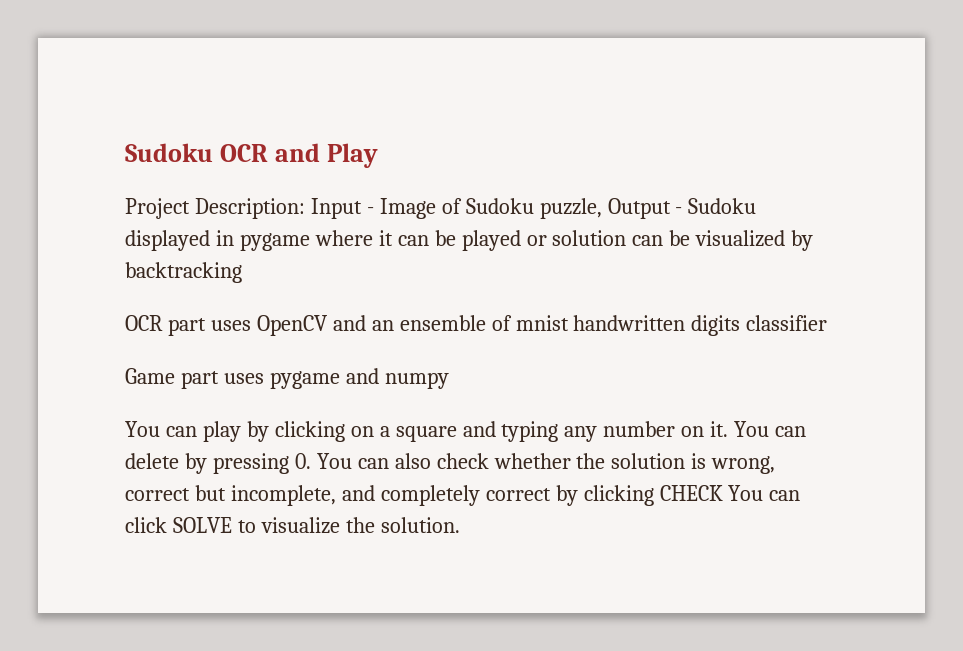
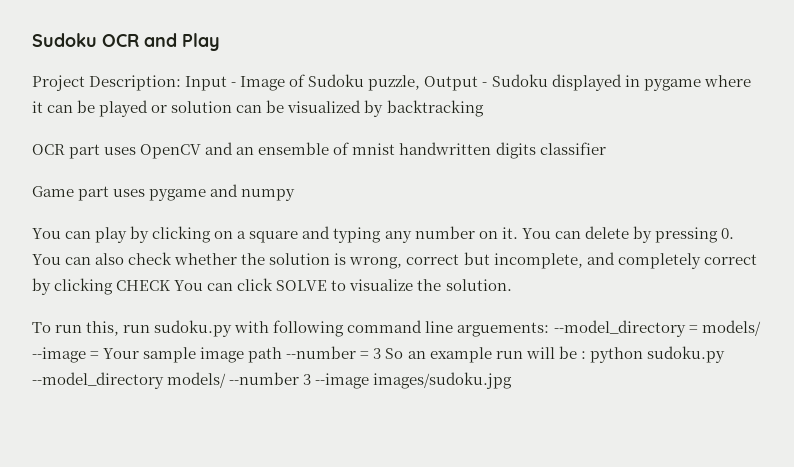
+ To run this, run sudoku.py with following command line arguements: --model_directory = models/ --image = Your sample image path --number = 3 So an example run will be : python sudoku.py --model_directory models/ --number 3 --image images/sudoku.jpg

